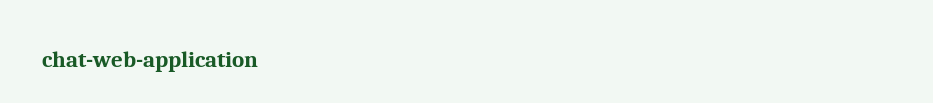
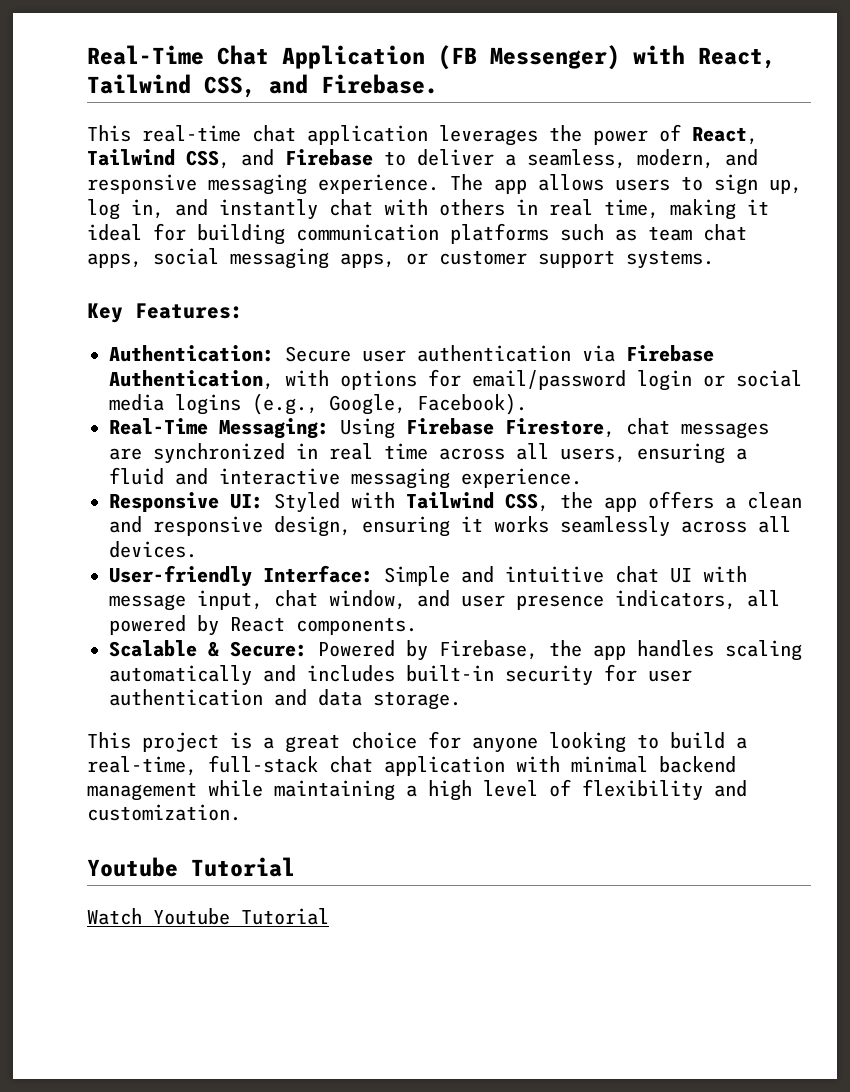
- chat-web-application
+ Real-Time Chat Application (FB Messenger) with React, Tailwind CSS, and Firebase.
+ This real-time chat application leverages the power of React, Tailwind CSS, and Firebase to deliver a seamless, modern, and responsive messaging experience. The app allows users to sign up, log in, and instantly chat with others in real time, making it ideal for building communication platforms such as team chat apps, social messaging apps, or customer support systems.
+ Key Features:
+ Authentication: Secure user authentication via Firebase Authentication, with options for email/password login or social media logins (e.g., Google, Facebook).
+ Real-Time Messaging: Using Firebase Firestore, chat messages are synchronized in real time across all users, ensuring a fluid and interactive messaging experience.
+ Responsive UI: Styled with Tailwind CSS, the app offers a clean and responsive design, ensuring it works seamlessly across all devices.
+ User-friendly Interface: Simple and intuitive chat UI with message input, chat window, and user presence indicators, all powered by React components.
+ Scalable & Secure: Powered by Firebase, the app handles scaling automatically and includes built-in security for user authentication and data storage.
+ This project is a great choice for anyone looking to build a real-time, full-stack chat application with minimal backend management while maintaining a high level of flexibility and customization.
+ Youtube Tutorial
+ Watch Youtube Tutorial

